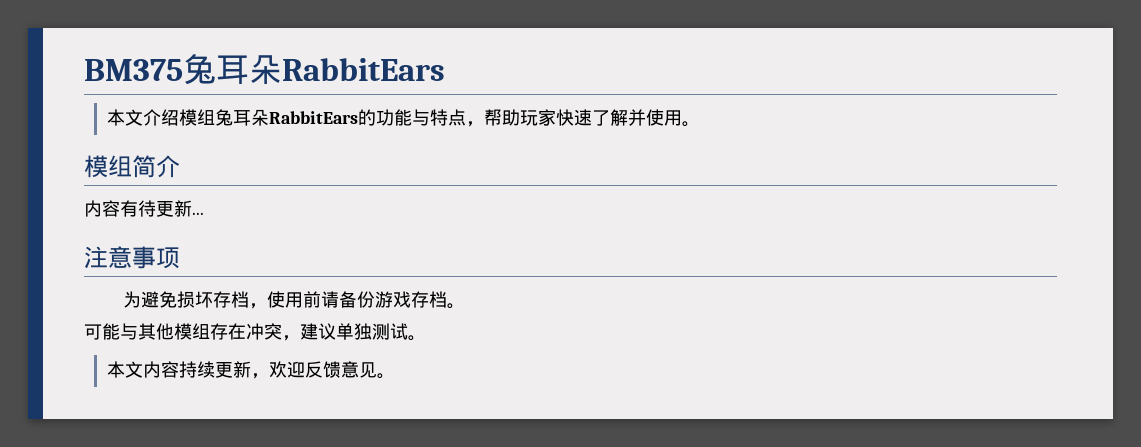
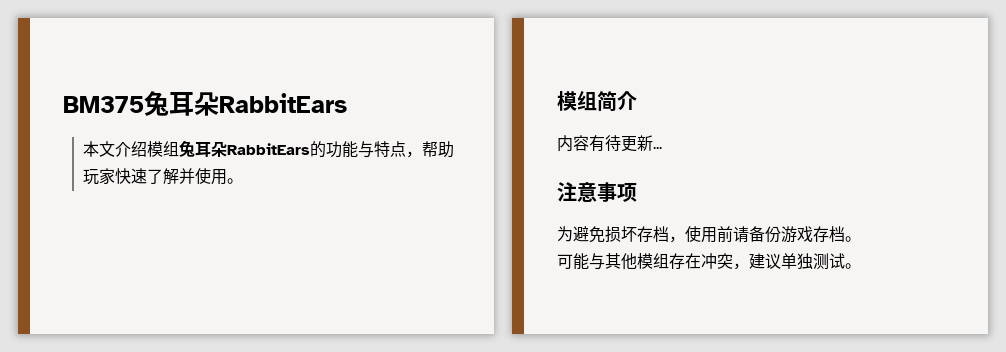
- 本文内容持续更新，欢迎反馈意见。

